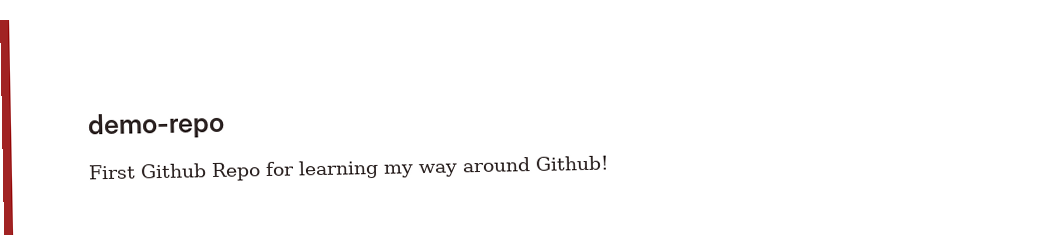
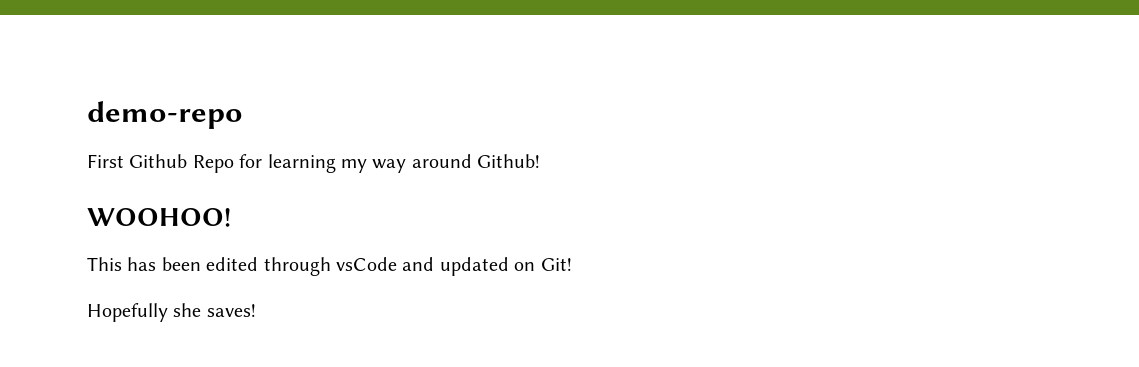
+ WOOHOO!
+ This has been edited through vsCode and updated on Git!
+ Hopefully she saves!

